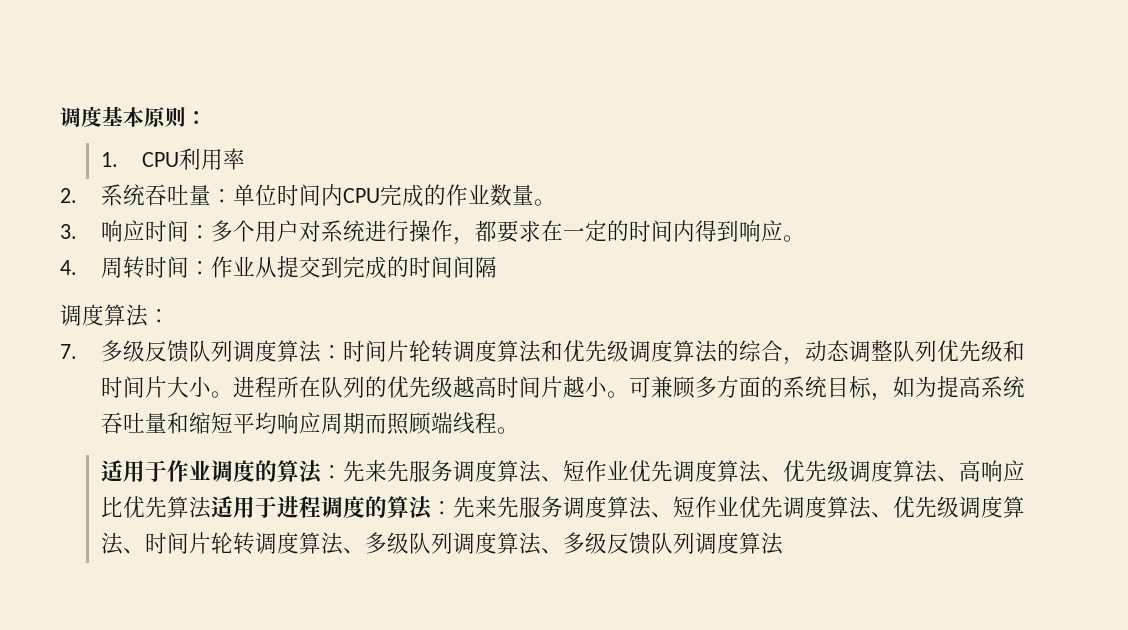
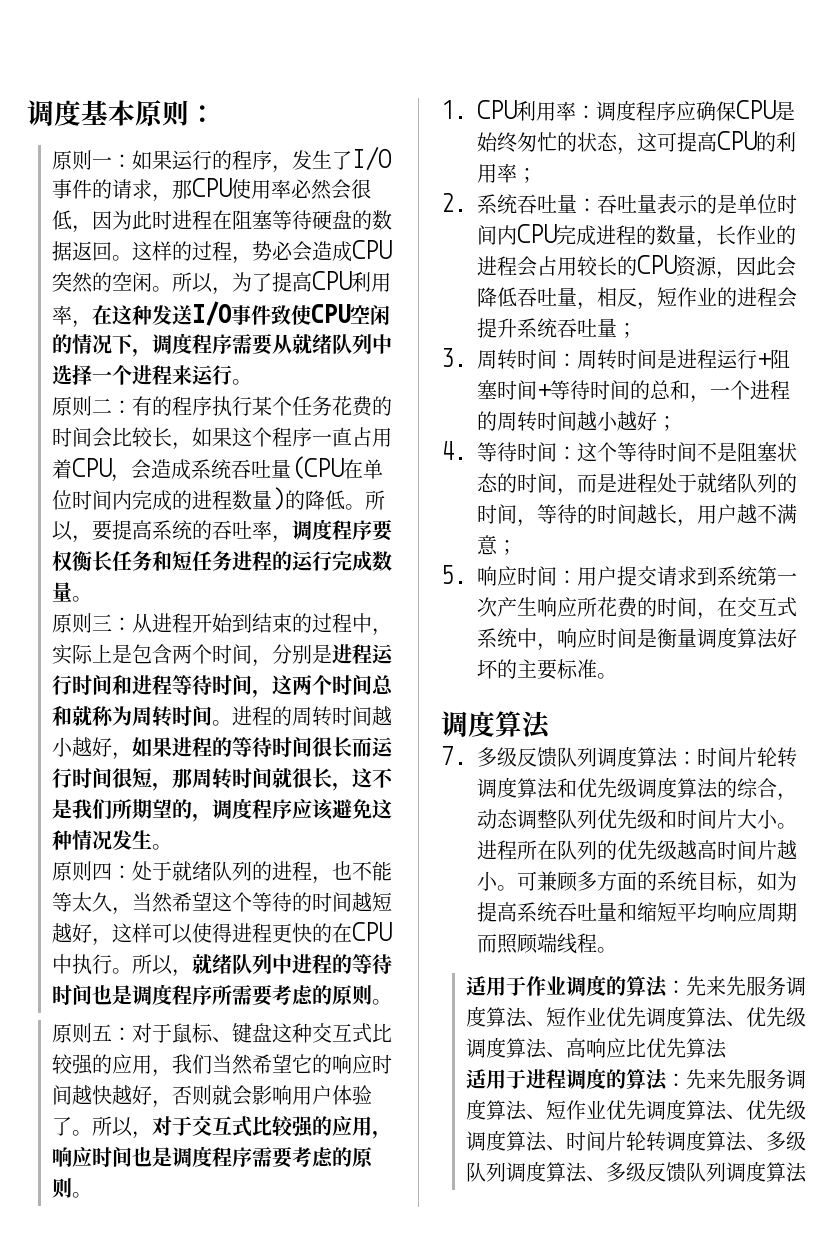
- 1. CPU利用率
+ 原则一：如果运行的程序，发生了I/O事件的请求，那CPU使用率必然会很低，因为此时进程在阻塞等待硬盘的数据返回。这样的过程，势必会造成CPU突然的空闲。所以，为了提高CPU利用率，在这种发送I/O事件致使CPU空闲的情况下，调度程序需要从就绪队列中选择一个进程来运行。
+ 原则二：有的程序执行某个任务花费的时间会比较长，如果这个程序一直占用着CPU，会造成系统吞吐量(CPU在单位时间内完成的进程数量)的降低。所以，要提高系统的吞吐率，调度程序要权衡长任务和短任务进程的运行完成数量。
+ 原则三：从进程开始到结束的过程中，实际上是包含两个时间，分别是进程运行时间和进程等待时间，这两个时间总和就称为周转时间。进程的周转时间越小越好，如果进程的等待时间很长而运行时间很短，那周转时间就很长，这不是我们所期望的，调度程序应该避免这种情况发生。
+ 原则四：处于就绪队列的进程，也不能等太久，当然希望这个等待的时间越短越好，这样可以使得进程更快的在CPU中执行。所以，就绪队列中进程的等待时间也是调度程序所需要考虑的原则。
+ 原则五：对于鼠标、键盘这种交互式比较强的应用，我们当然希望它的响应时间越快越好，否则就会影响用户体验了。所以，对于交互式比较强的应用，响应时间也是调度程序需要考虑的原则。
+ 1. CPU利用率：调度程序应确保CPU是始终匆忙的状态，这可提高CPU的利用率；
- 2.系统吞吐量：单位时间内CPU完成的作业数量。
- 3.响应时间：多个用户对系统进行操作，都要求在一定的时间内得到响应。
- 4.周转时间：作业从提交到完成的时间间隔
- 调度算法：
+ 2.系统吞吐量：吞吐量表示的是单位时间内CPU完成进程的数量，长作业的进程会占用较长的CPU资源，因此会降低吞吐量，相反，短作业的进程会提升系统吞吐量；
+ 3.周转时间：周转时间是进程运行+阻塞时间+等待时间的总和，一个进程的周转时间越小越好；
+ 4.等待时间：这个等待时间不是阻塞状态的时间，而是进程处于就绪队列的时间，等待的时间越长，用户越不满意；
+ 5.响应时间：用户提交请求到系统第一次产生响应所花费的时间，在交互式系统中，响应时间是衡量调度算法好坏的主要标准。
+ 调度算法
- 适用于作业调度的算法：先来先服务调度算法、短作业优先调度算法、优先级调度算法、高响应比优先算法适用于进程调度的算法：先来先服务调度算法、短作业优先调度算法、优先级调度算法、时间片轮转调度算法、多级队列调度算法、多级反馈队列调度算法
+ 适用于作业调度的算法：先来先服务调度算法、短作业优先调度算法、优先级调度算法、高响应比优先算法
+ 适用于进程调度的算法：先来先服务调度算法、短作业优先调度算法、优先级调度算法、时间片轮转调度算法、多级队列调度算法、多级反馈队列调度算法

